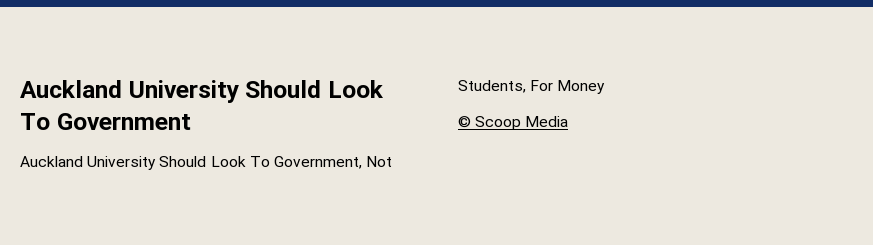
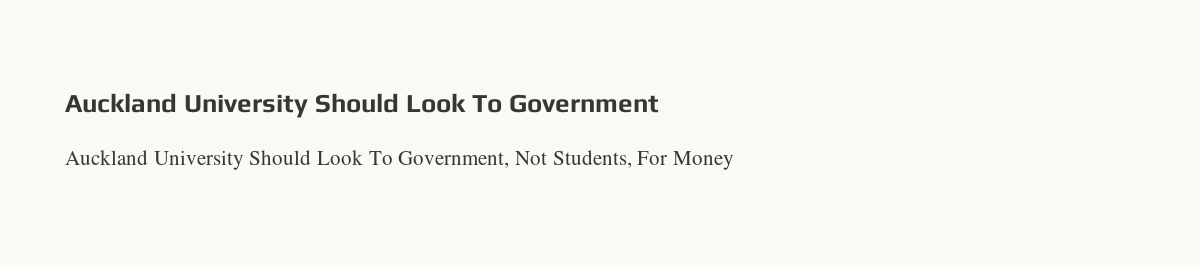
- © Scoop Media

